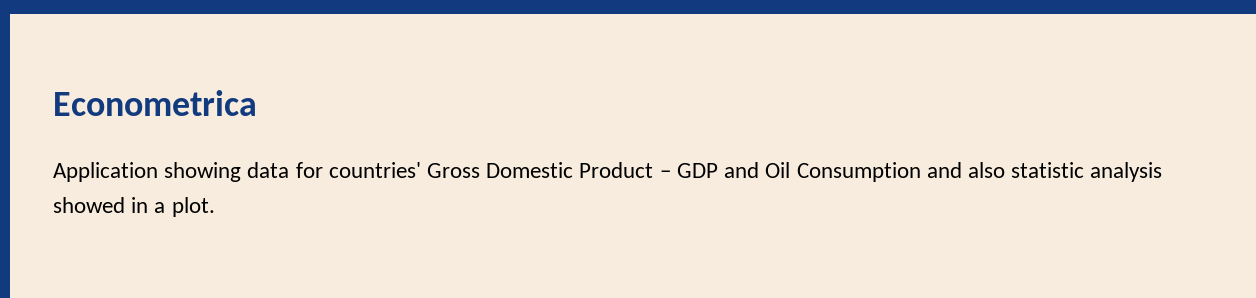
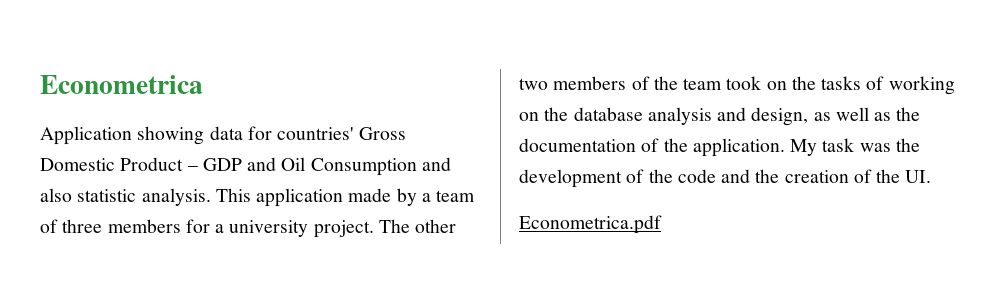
- Application showing data for countries' Gross Domestic Product – GDP and Oil Consumption and also statistic analysis showed in a plot.
+ Application showing data for countries' Gross Domestic Product – GDP and Oil Consumption and also statistic analysis. This application made by a team of three members for a university project. The other two members of the team took on the tasks of working on the database analysis and design, as well as the documentation of the application. My task was the development of the code and the creation of the UI.
+ Econometrica.pdf

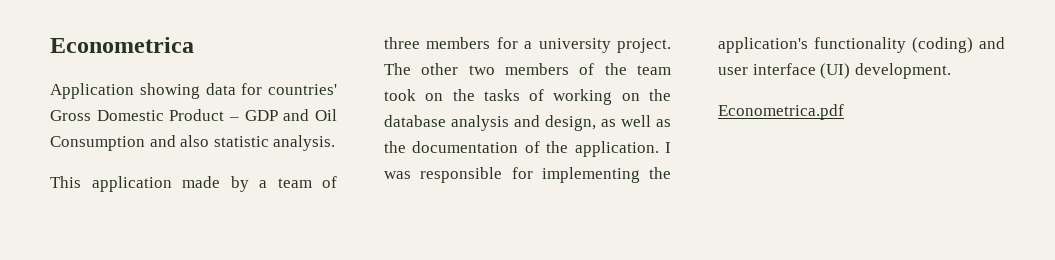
- Application showing data for countries' Gross Domestic Product – GDP and Oil Consumption and also statistic analysis. This application made by a team of three members for a university project.
+ Application showing data for countries' Gross Domestic Product – GDP and Oil Consumption and also statistic analysis.
+ This application made by a team of three members for a university project.
- My task was the development of the code and the creation of the UI.
+ I was responsible for implementing the application's functionality (coding) and user interface (UI) development.

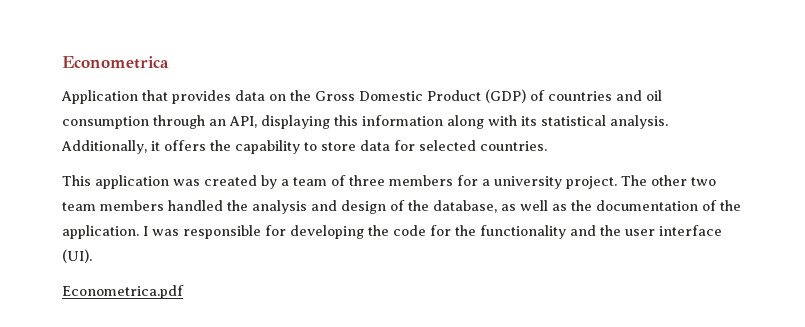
- Application showing data for countries' Gross Domestic Product – GDP and Oil Consumption and also statistic analysis.
+ Application that provides data on the Gross Domestic Product (GDP) of countries and oil consumption through an API, displaying this information along with its statistical analysis. Additionally, it offers the capability to store data for selected countries.
- This application made by a team of three members for a university project.
+ This application was created by a team of three members for a university project.
- The other two members of the team took on the tasks of working on the database analysis and design, as well as the documentation of the application.
+ The other two team members handled the analysis and design of the database, as well as the documentation of the application.
- I was responsible for implementing the application's functionality (coding) and user interface (UI) development.
+ I was responsible for developing the code for the functionality and the user interface (UI).

